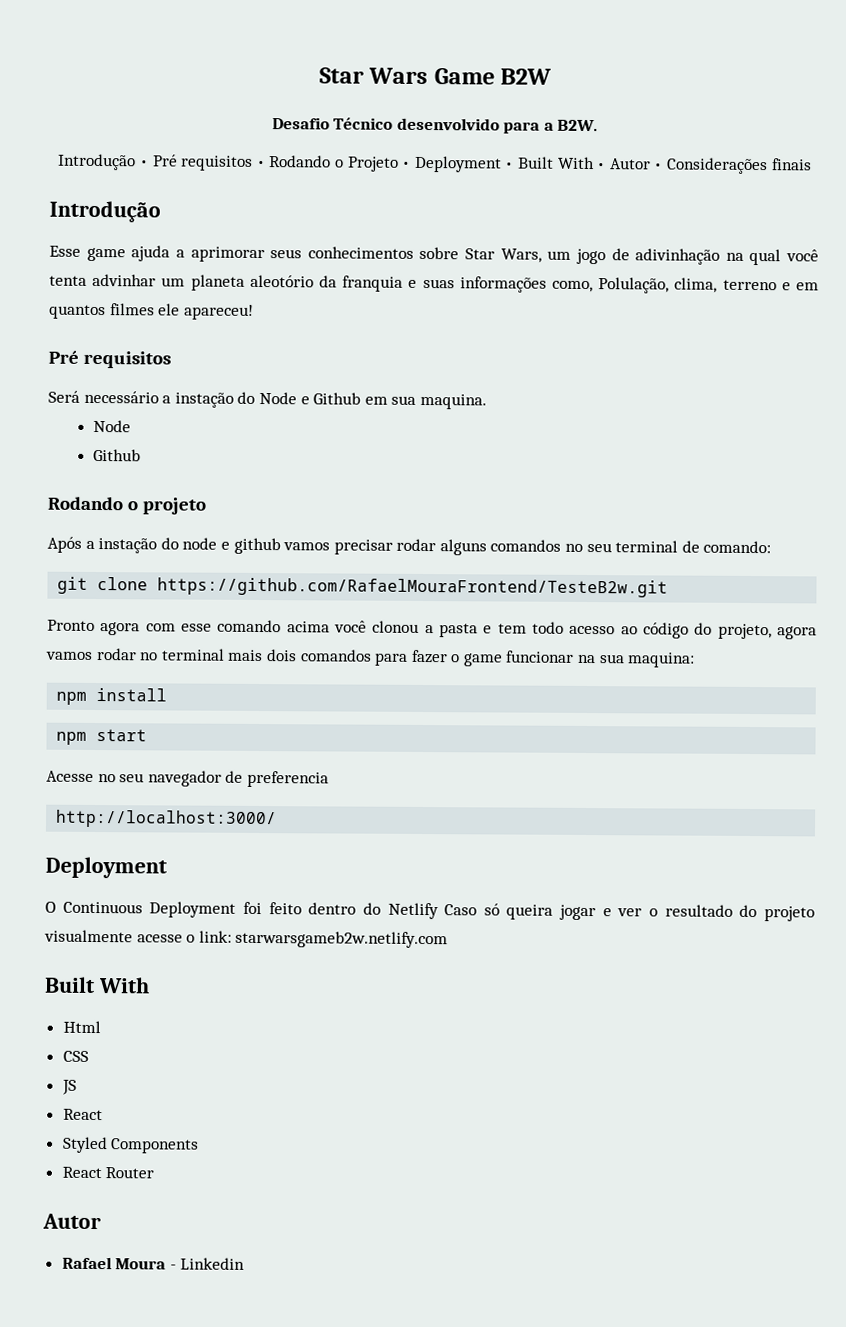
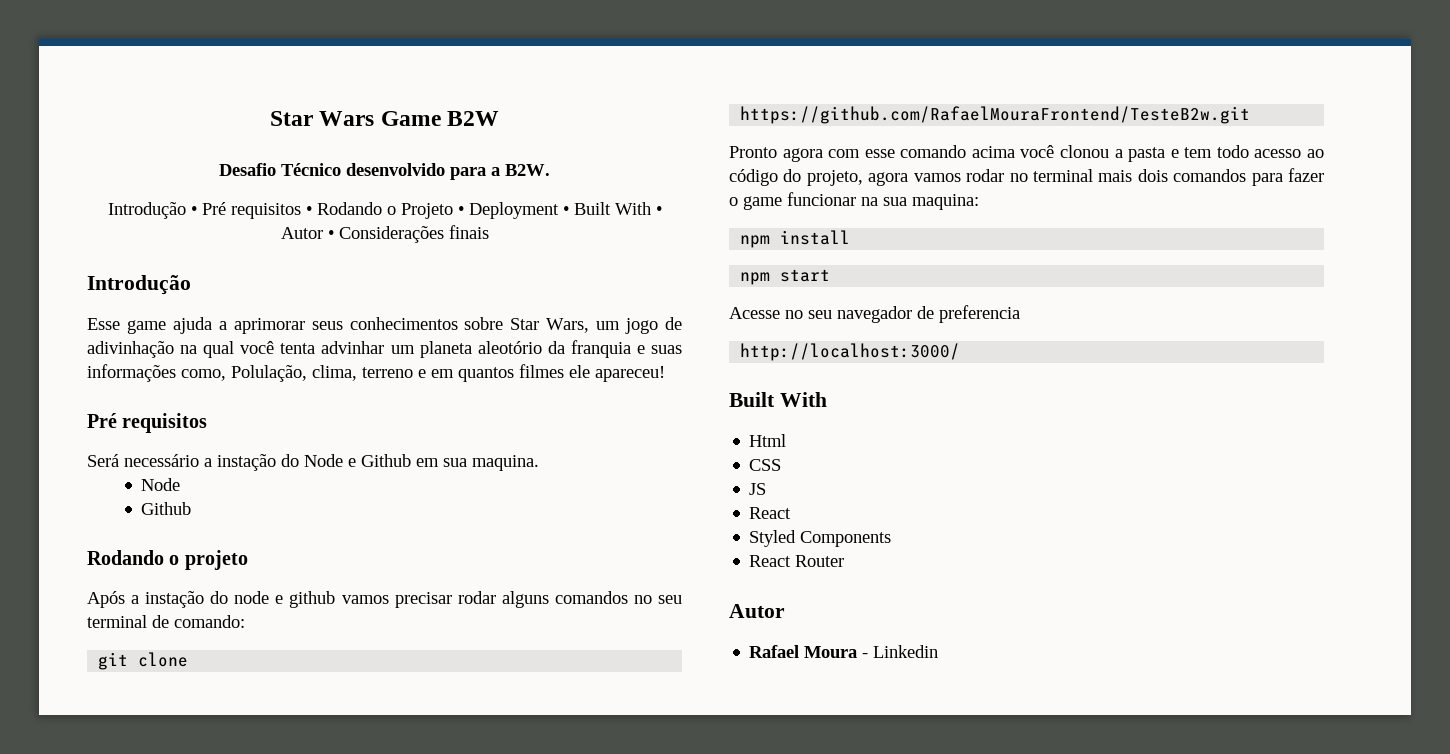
  http://localhost:3000/
- Deployment
- O Continuous Deployment foi feito dentro do Netlify Caso só queira jogar e ver o resultado do projeto visualmente acesse o link: starwarsgameb2w.netlify.com

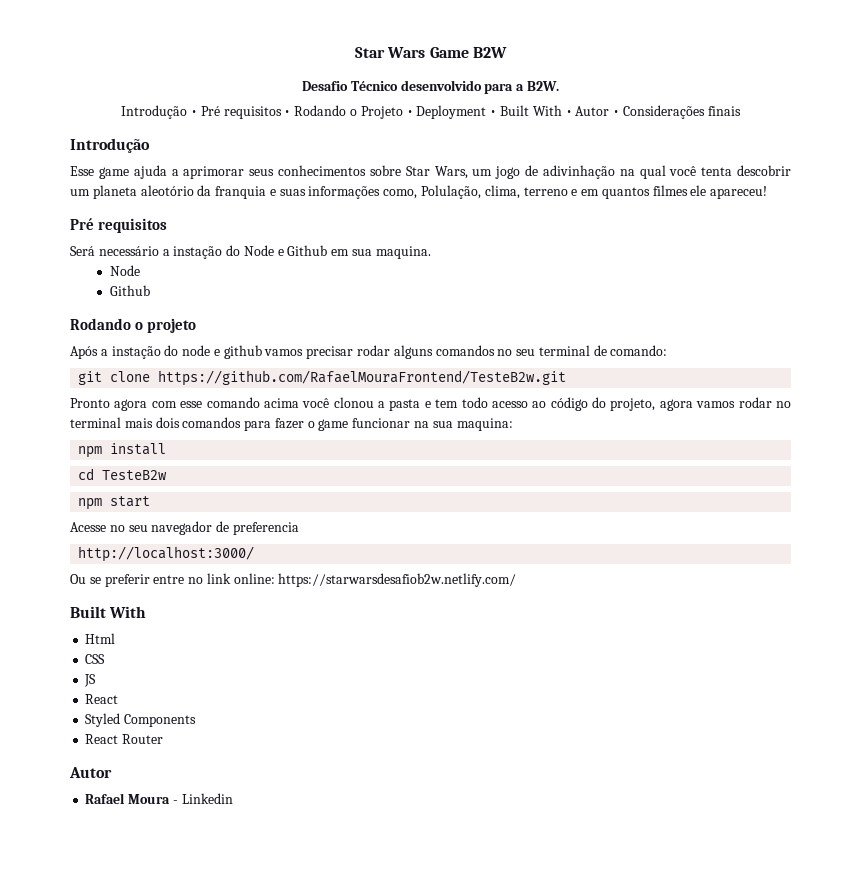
- Esse game ajuda a aprimorar seus conhecimentos sobre Star Wars, um jogo de adivinhação na qual você tenta advinhar um planeta aleotório da franquia e suas informações como, Polulação, clima, terreno e em quantos filmes ele apareceu!
+ Esse game ajuda a aprimorar seus conhecimentos sobre Star Wars, um jogo de adivinhação na qual você tenta descobrir um planeta aleotório da franquia e suas informações como, Polulação, clima, terreno e em quantos filmes ele apareceu!
+ cd TesteB2w
+ Ou se preferir entre no link online: https://starwarsdesafiob2w.netlify.com/

